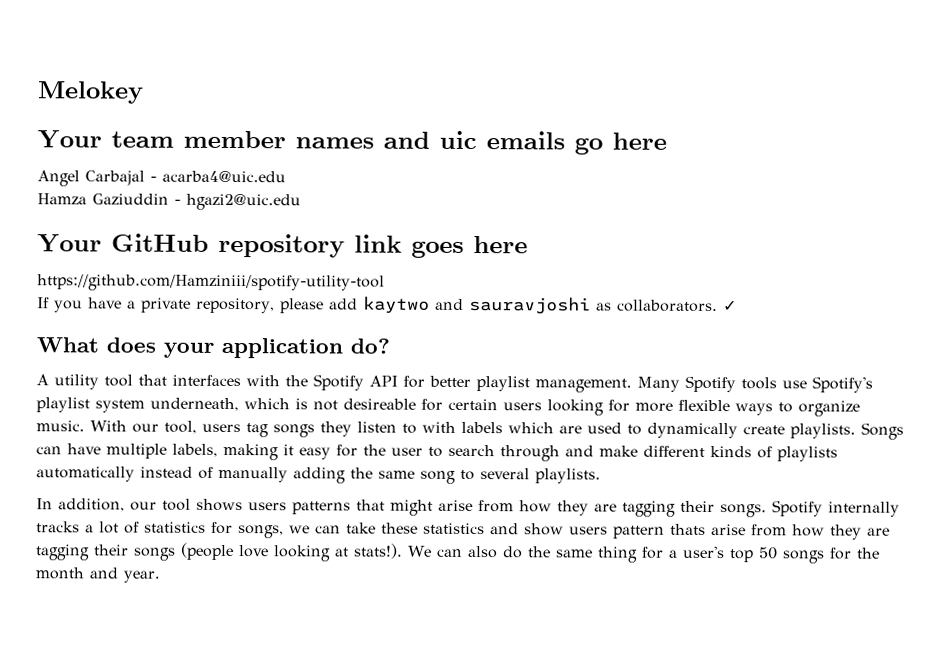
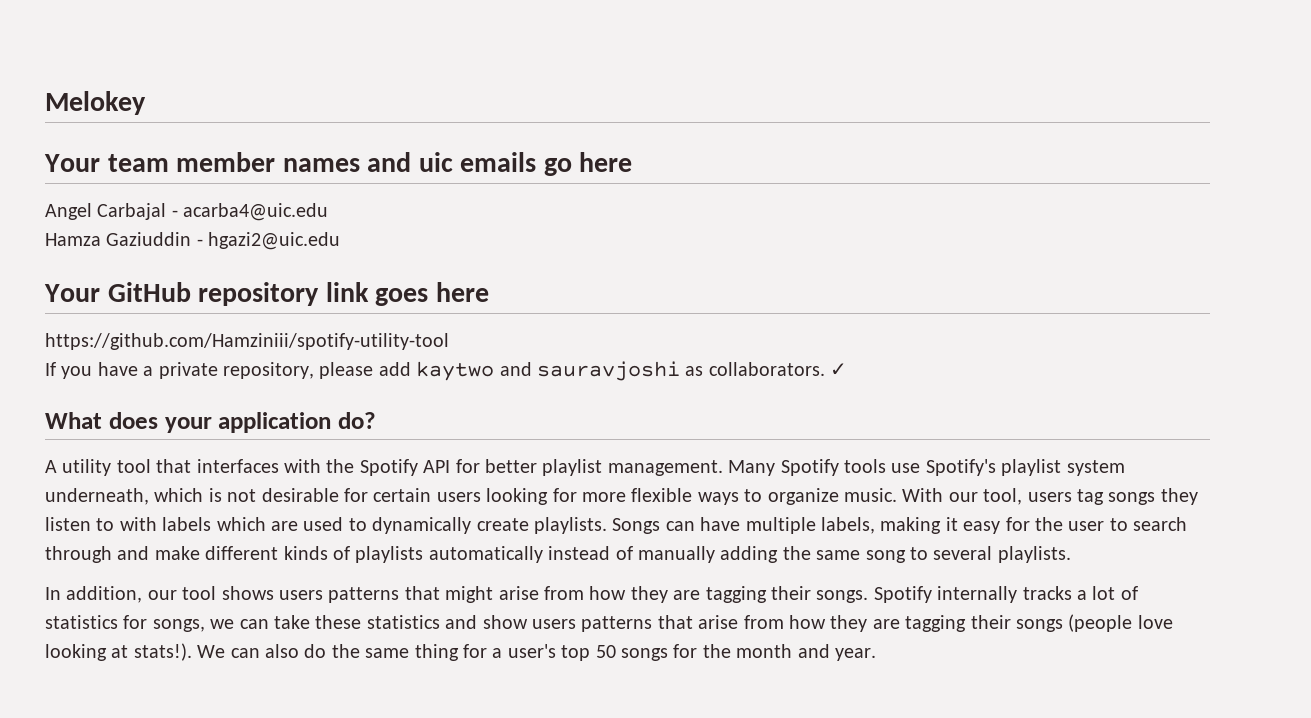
- Many Spotify tools use Spotify's playlist system underneath, which is not desireable for certain users looking for more flexible ways to organize music.
+ Many Spotify tools use Spotify's playlist system underneath, which is not desirable for certain users looking for more flexible ways to organize music.
- Spotify internally tracks a lot of statistics for songs, we can take these statistics and show users pattern thats arise from how they are tagging their songs (people love looking at stats!).
+ Spotify internally tracks a lot of statistics for songs, we can take these statistics and show users patterns that arise from how they are tagging their songs (people love looking at stats!).

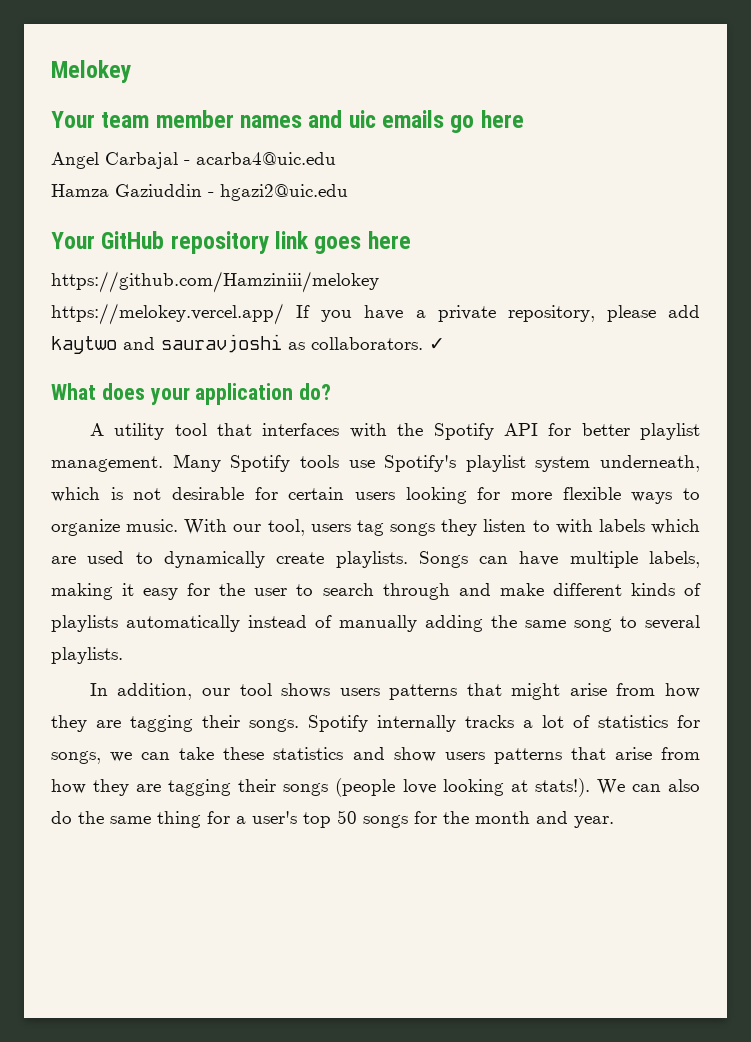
- https://github.com/Hamziniii/spotify-utility-tool
- If you have a private repository, please add kaytwo and sauravjoshi as collaborators.
+ https://github.com/Hamziniii/melokey
+ https://melokey.vercel.app/ If you have a private repository, please add kaytwo and sauravjoshi as collaborators.

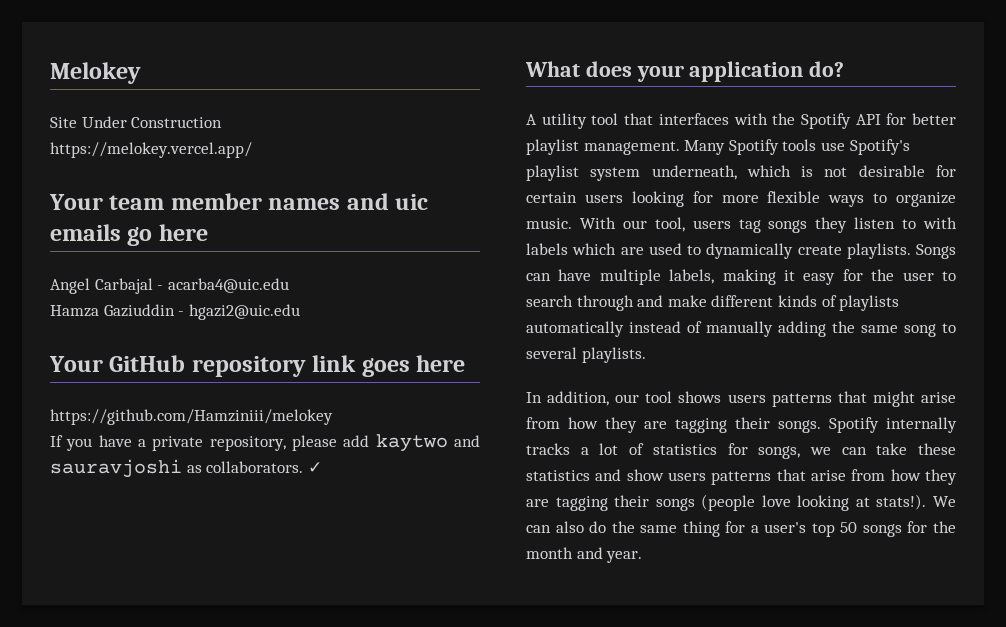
+ Site Under Construction
+ https://melokey.vercel.app/
- https://melokey.vercel.app/ If you have a private repository, please add kaytwo and sauravjoshi as collaborators.
+ If you have a private repository, please add kaytwo and sauravjoshi as collaborators.

